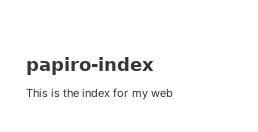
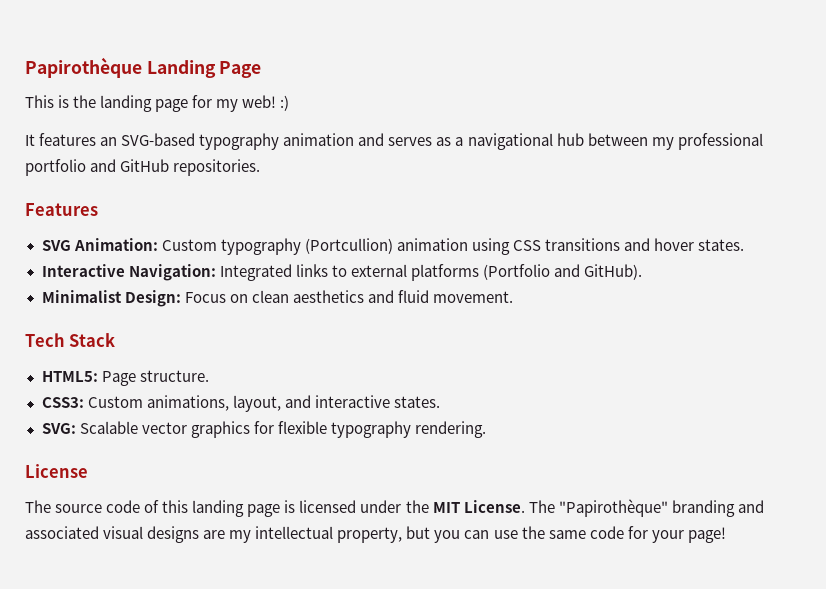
- papiro-index
+ Papirothèque Landing Page
- This is the index for my web
+ This is the landing page for my web! :)
+ It features an SVG-based typography animation and serves as a navigational hub between my professional portfolio and GitHub repositories.
+ Features
+ SVG Animation: Custom typography (Portcullion) animation using CSS transitions and hover states.
+ Interactive Navigation: Integrated links to external platforms (Portfolio and GitHub).
+ Minimalist Design: Focus on clean aesthetics and fluid movement.
+ Tech Stack
+ HTML5: Page structure.
+ CSS3: Custom animations, layout, and interactive states.
+ SVG: Scalable vector graphics for flexible typography rendering.
+ License
+ The source code of this landing page is licensed under the MIT License. The "Papirothèque" branding and associated visual designs are my intellectual property, but you can use the same code for your page!

